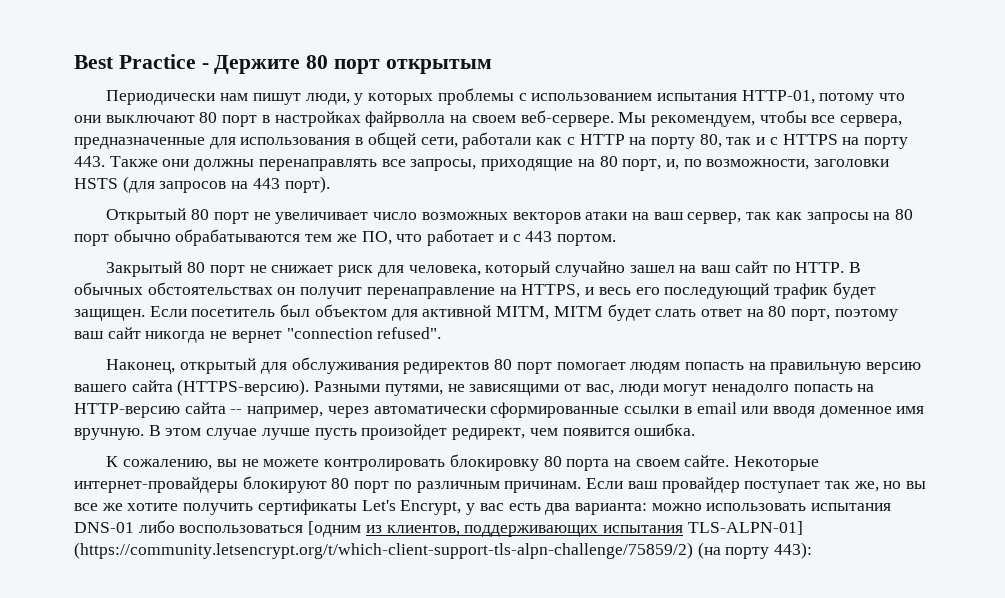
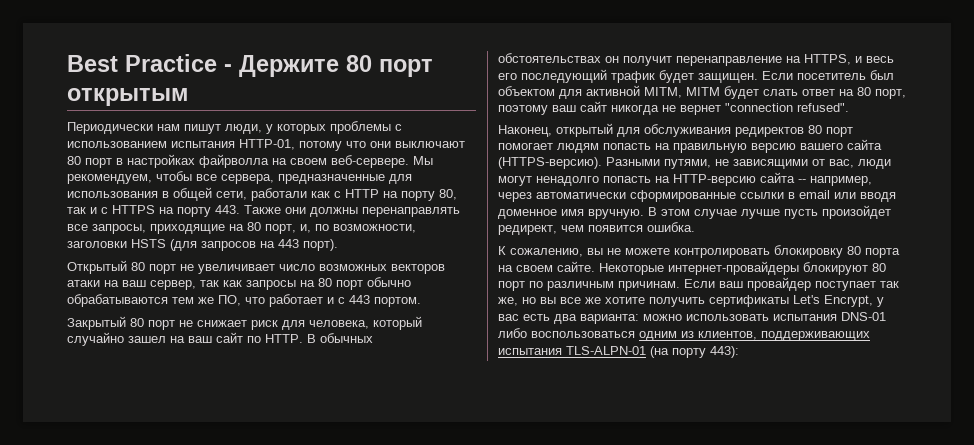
- Если ваш провайдер поступает так же, но вы все же хотите получить сертификаты Let's Encrypt, у вас есть два варианта: можно использовать испытания DNS-01 либо воспользоваться [одним из клиентов, поддерживающих испытания TLS-ALPN-01] (https://community.letsencrypt.org/t/which-client-support-tls-alpn-challenge/75859/2) (на порту 443):
+ Если ваш провайдер поступает так же, но вы все же хотите получить сертификаты Let's Encrypt, у вас есть два варианта: можно использовать испытания DNS-01 либо воспользоваться одним из клиентов, поддерживающих испытания TLS-ALPN-01 (на порту 443):

